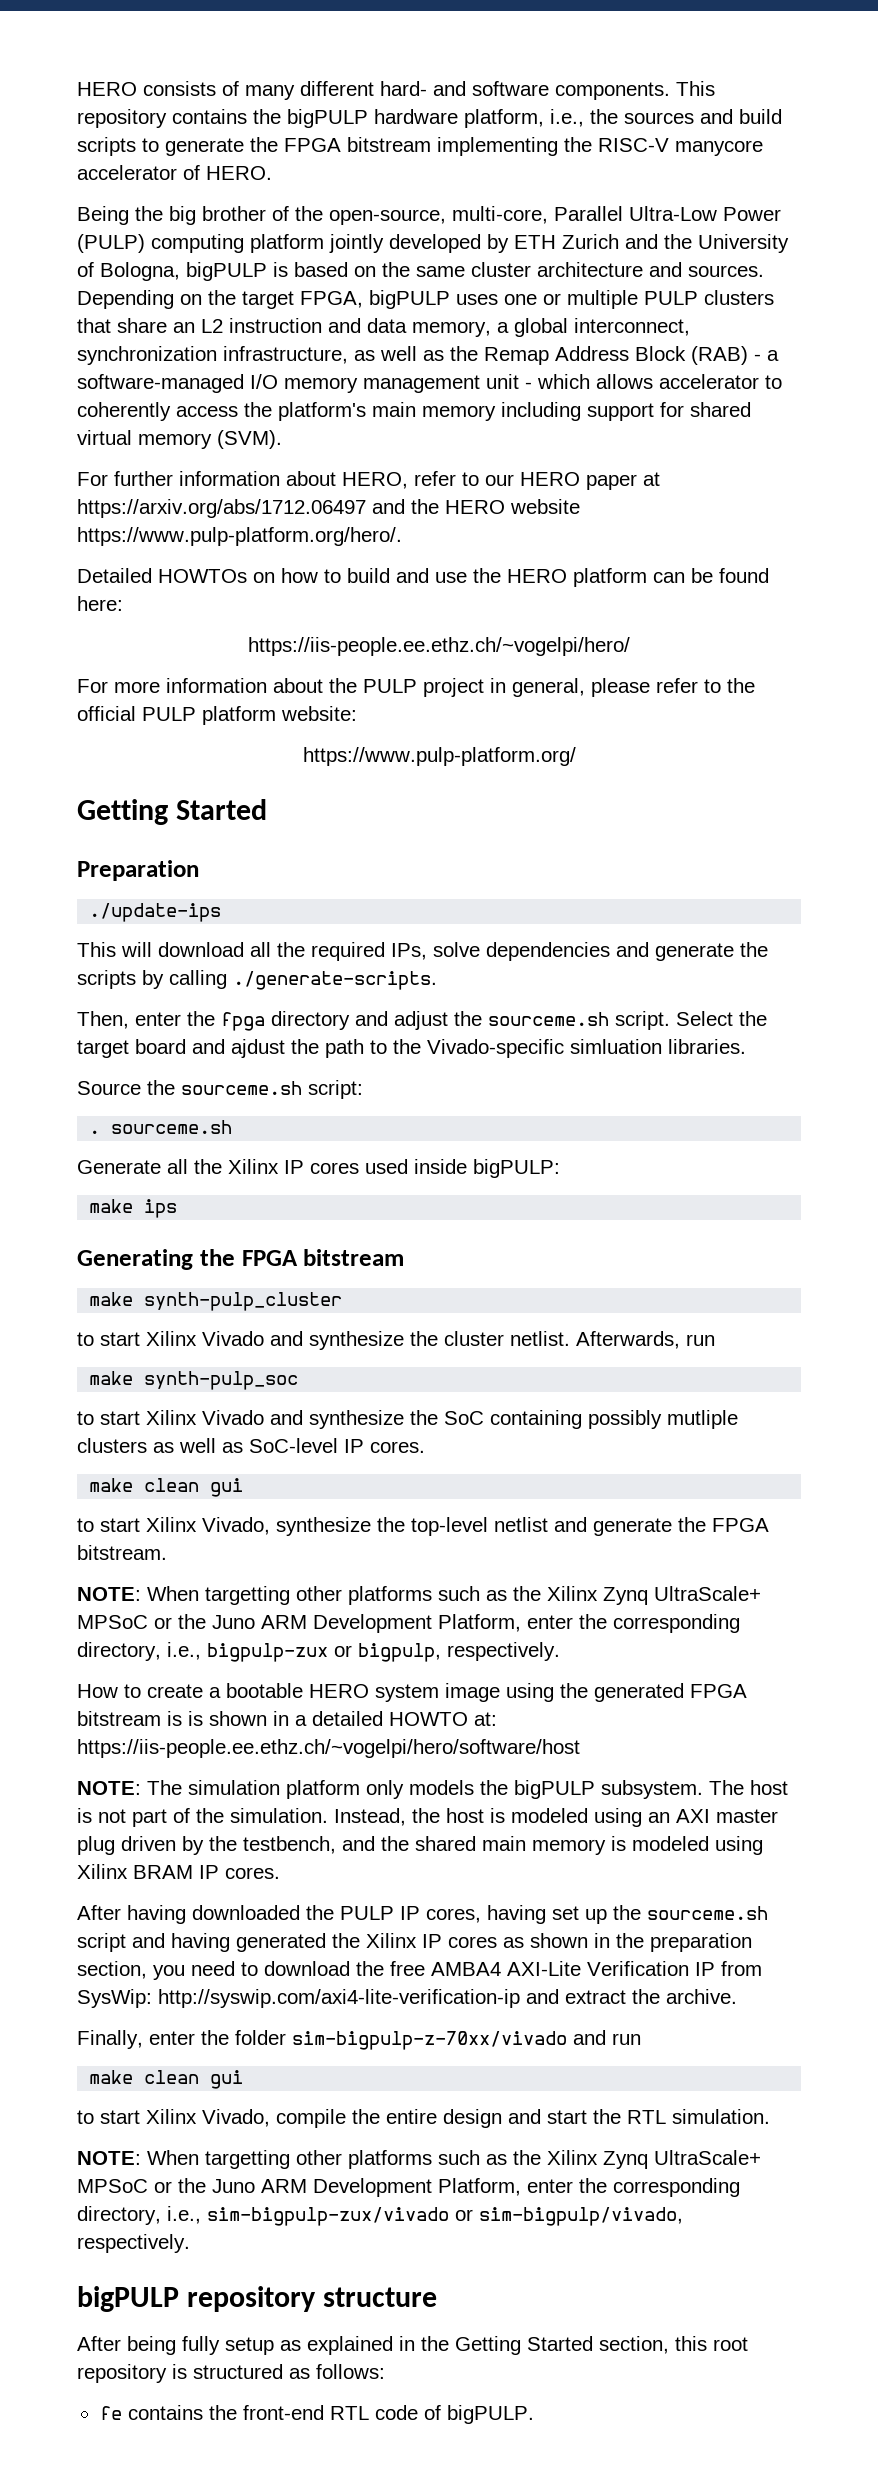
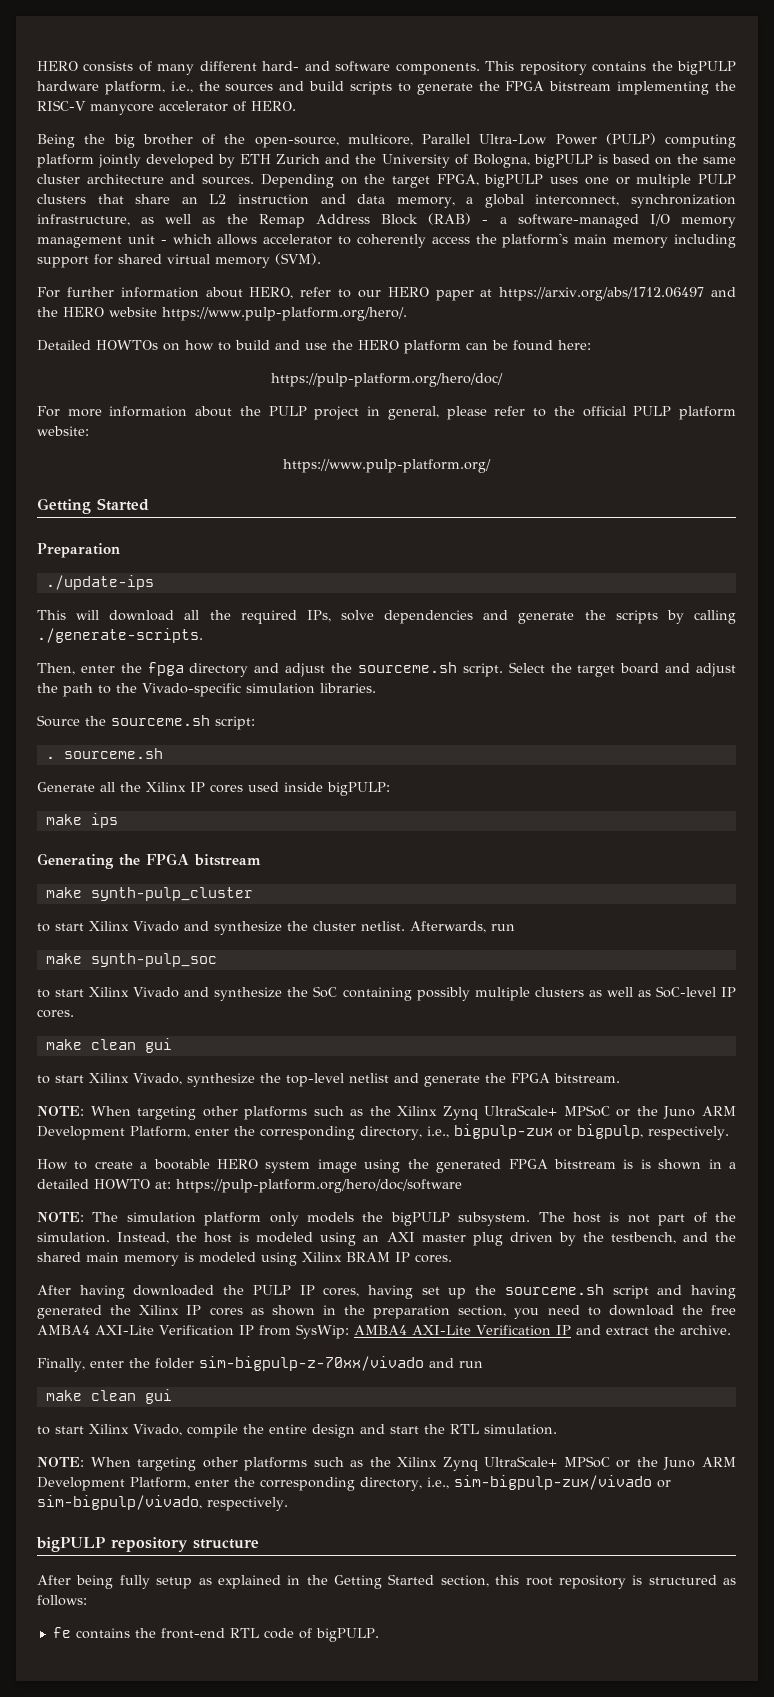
- Being the big brother of the open-source, multi-core, Parallel Ultra-Low Power (PULP) computing platform jointly developed by ETH Zurich and the University of Bologna, bigPULP is based on the same cluster architecture and sources.
+ Being the big brother of the open-source, multicore, Parallel Ultra-Low Power (PULP) computing platform jointly developed by ETH Zurich and the University of Bologna, bigPULP is based on the same cluster architecture and sources.
- https://iis-people.ee.ethz.ch/~vogelpi/hero/
+ https://pulp-platform.org/hero/doc/
- Select the target board and ajdust the path to the Vivado-specific simluation libraries.
+ Select the target board and adjust the path to the Vivado-specific simulation libraries.
- to start Xilinx Vivado and synthesize the SoC containing possibly mutliple clusters as well as SoC-level IP cores.
+ to start Xilinx Vivado and synthesize the SoC containing possibly multiple clusters as well as SoC-level IP cores.
- NOTE: When targetting other platforms such as the Xilinx Zynq UltraScale+ MPSoC or the Juno ARM Development Platform, enter the corresponding directory, i.e., bigpulp-zux or bigpulp, respectively.
+ NOTE: When targeting other platforms such as the Xilinx Zynq UltraScale+ MPSoC or the Juno ARM Development Platform, enter the corresponding directory, i.e., bigpulp-zux or bigpulp, respectively.
- How to create a bootable HERO system image using the generated FPGA bitstream is is shown in a detailed HOWTO at: https://iis-people.ee.ethz.ch/~vogelpi/hero/software/host
+ How to create a bootable HERO system image using the generated FPGA bitstream is is shown in a detailed HOWTO at: https://pulp-platform.org/hero/doc/software
- After having downloaded the PULP IP cores, having set up the sourceme.sh script and having generated the Xilinx IP cores as shown in the preparation section, you need to download the free AMBA4 AXI-Lite Verification IP from SysWip: http://syswip.com/axi4-lite-verification-ip and extract the archive.
+ After having downloaded the PULP IP cores, having set up the sourceme.sh script and having generated the Xilinx IP cores as shown in the preparation section, you need to download the free AMBA4 AXI-Lite Verification IP from SysWip: AMBA4 AXI-Lite Verification IP and extract the archive.
- NOTE: When targetting other platforms such as the Xilinx Zynq UltraScale+ MPSoC or the Juno ARM Development Platform, enter the corresponding directory, i.e., sim-bigpulp-zux/vivado or sim-bigpulp/vivado, respectively.
+ NOTE: When targeting other platforms such as the Xilinx Zynq UltraScale+ MPSoC or the Juno ARM Development Platform, enter the corresponding directory, i.e., sim-bigpulp-zux/vivado or sim-bigpulp/vivado, respectively.

